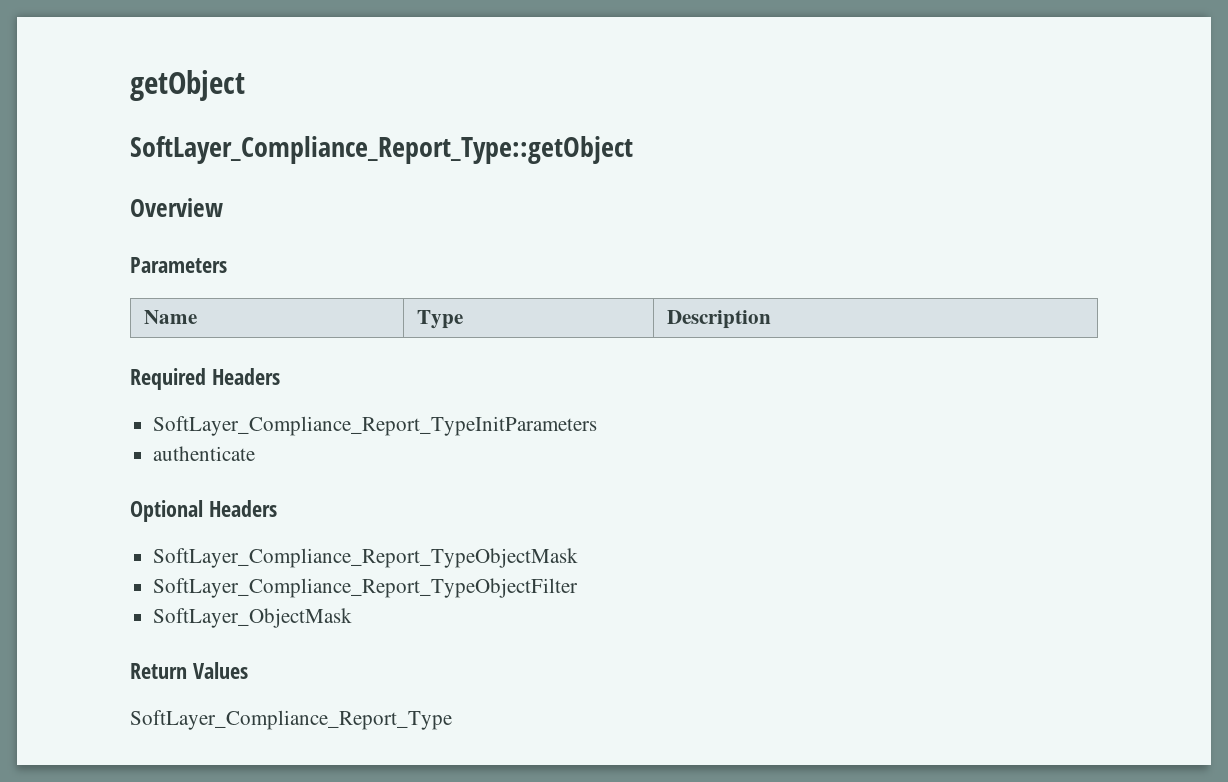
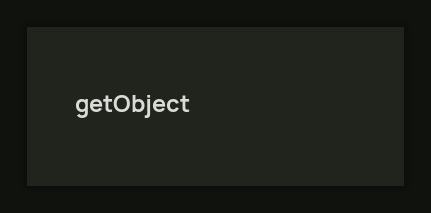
- SoftLayer_Compliance_Report_Type::getObject
- Overview
- Parameters
- Name | Type | Description
- Required Headers
- SoftLayer_Compliance_Report_TypeInitParameters
- authenticate
- Optional Headers
- SoftLayer_Compliance_Report_TypeObjectMask
- SoftLayer_Compliance_Report_TypeObjectFilter
- SoftLayer_ObjectMask
- Return Values
- SoftLayer_Compliance_Report_Type

